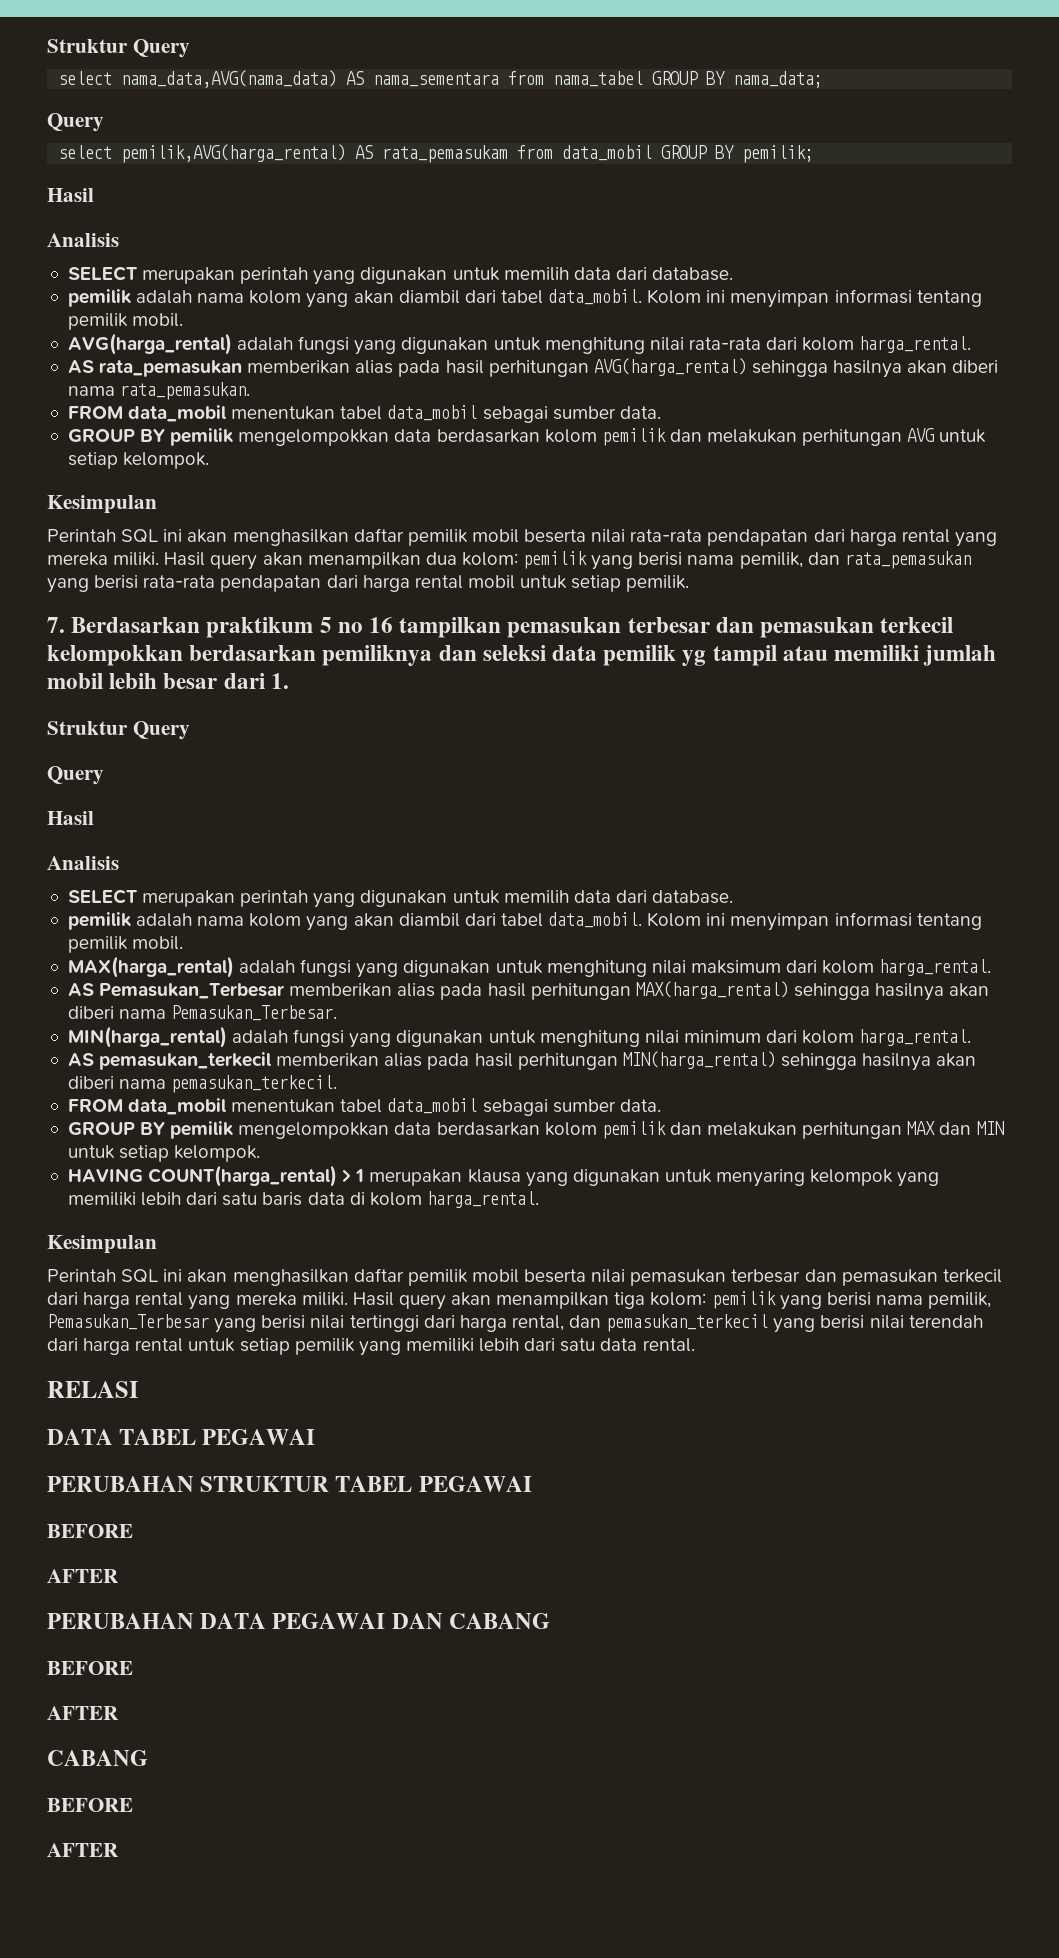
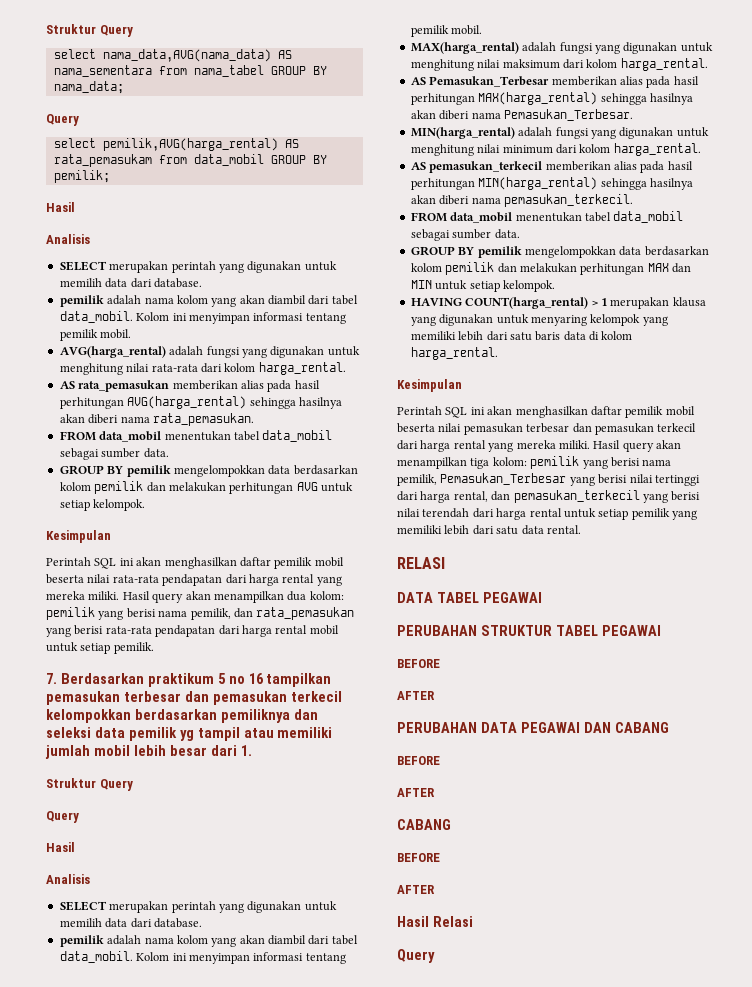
+ Hasil Relasi
+ Query

